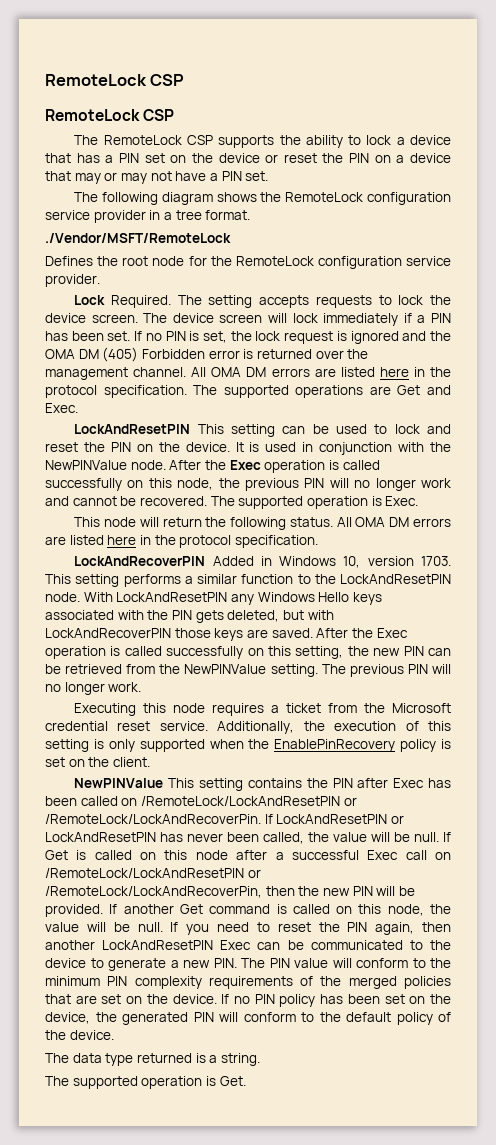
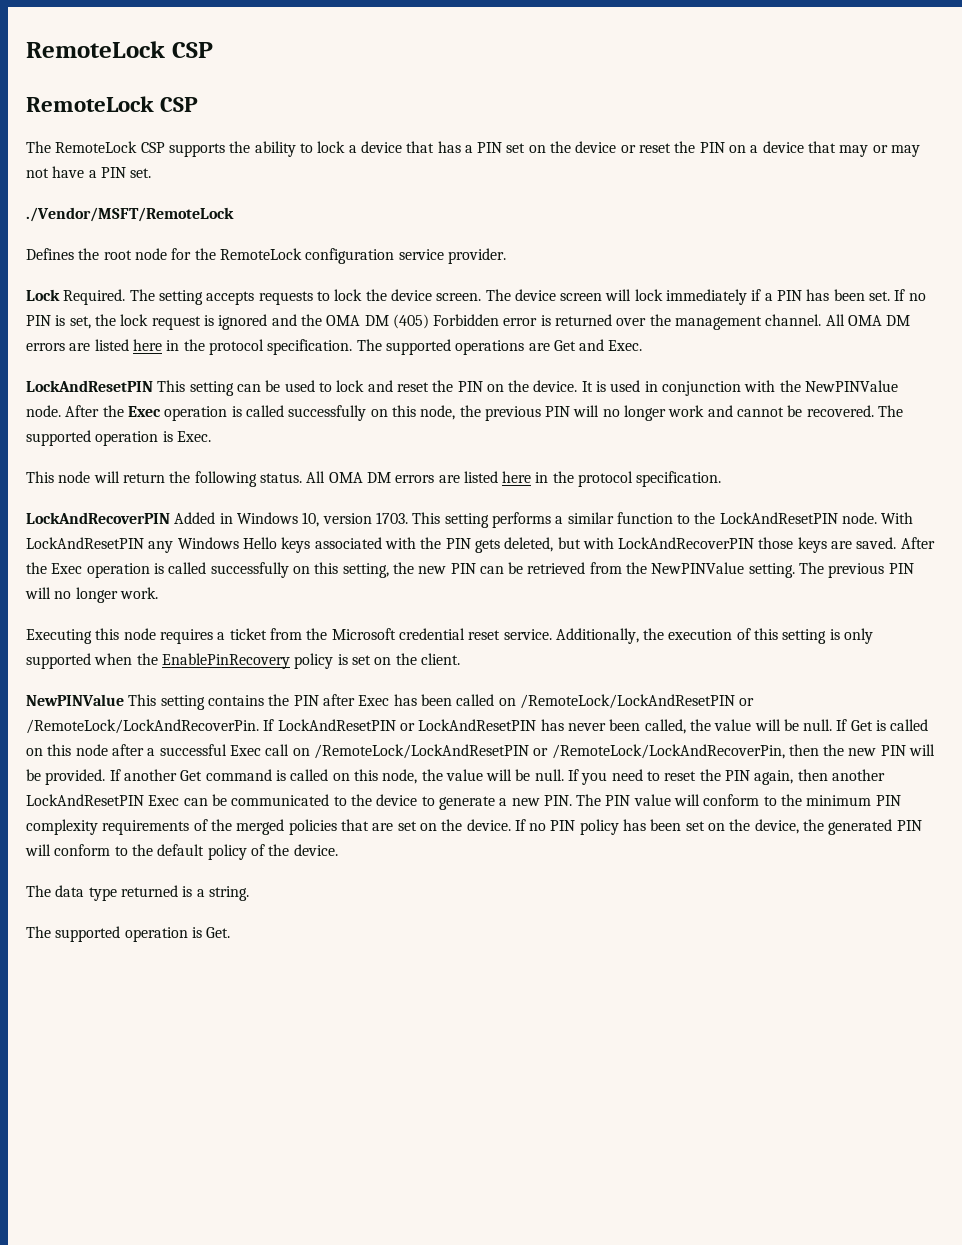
- The following diagram shows the RemoteLock configuration service provider in a tree format.

